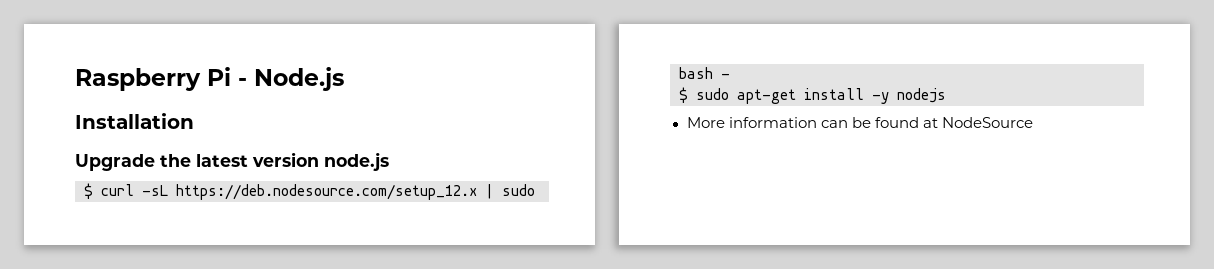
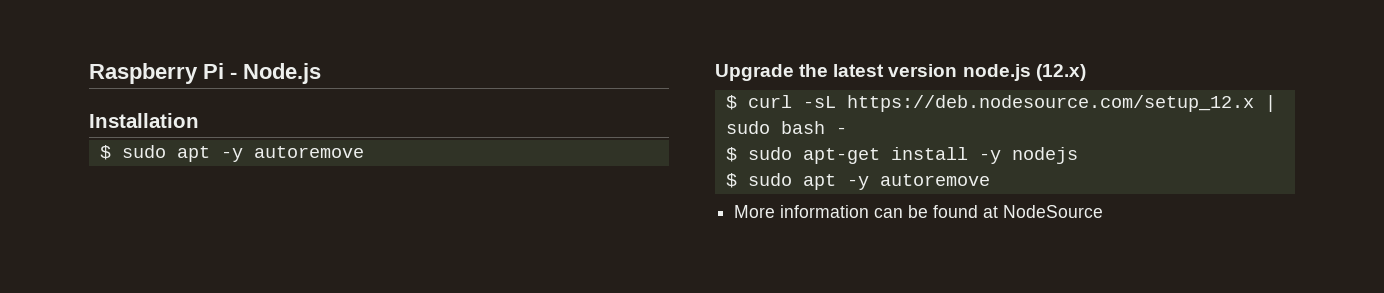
  Installation
+ $ sudo apt -y autoremove
- Upgrade the latest version node.js
+ Upgrade the latest version node.js (12.x)
  $ sudo apt-get install -y nodejs
+ $ sudo apt -y autoremove

